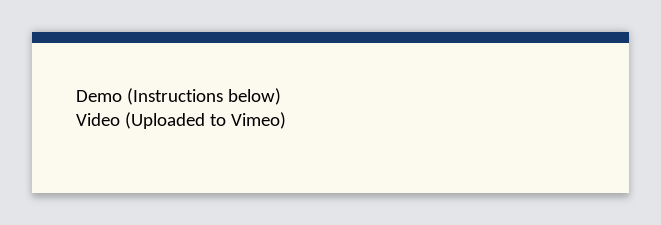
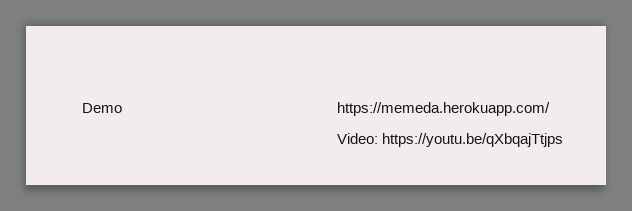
- Demo (Instructions below)
- Video (Uploaded to Vimeo)
+ Demo https://memeda.herokuapp.com/
+ Video: https://youtu.be/qXbqajTtjps

